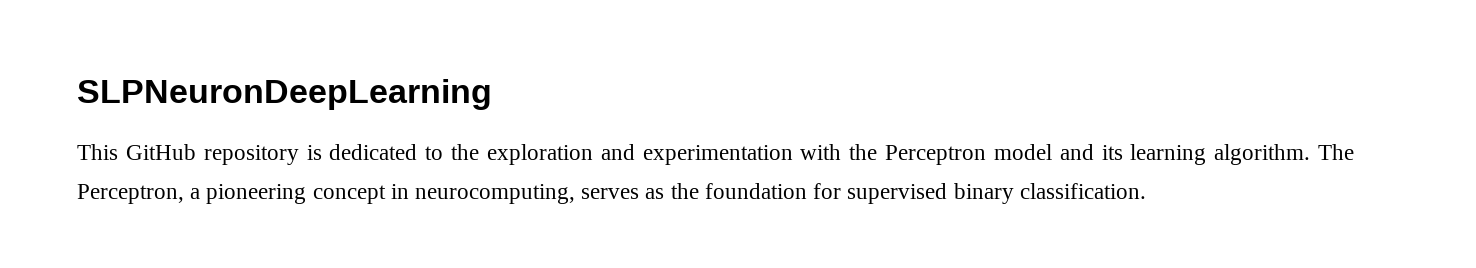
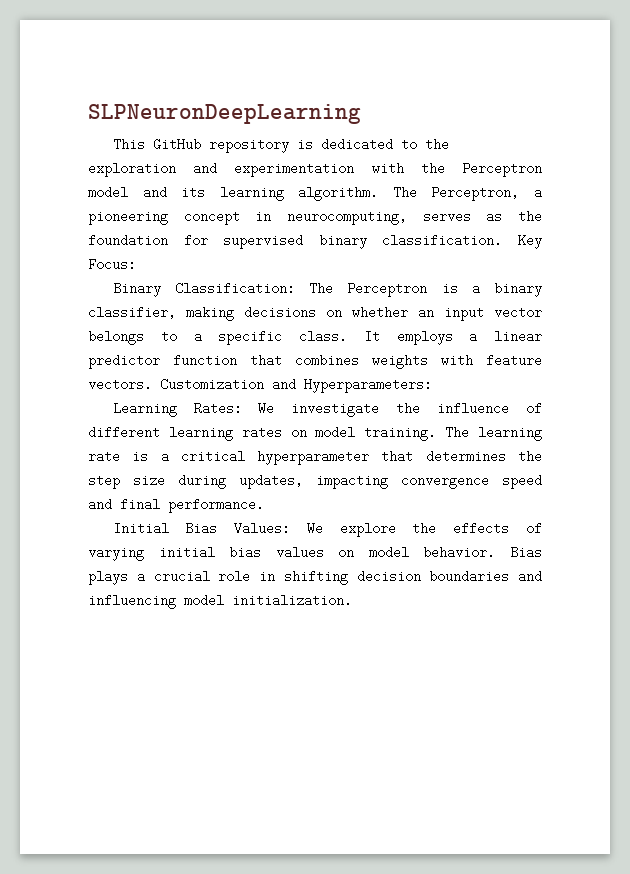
+ Key Focus:
+ Binary Classification: The Perceptron is a binary classifier, making decisions on whether an input vector belongs to a specific class. It employs a linear predictor function that combines weights with feature vectors. Customization and Hyperparameters:
+ Learning Rates: We investigate the influence of different learning rates on model training. The learning rate is a critical hyperparameter that determines the step size during updates, impacting convergence speed and final performance.
+ Initial Bias Values: We explore the effects of varying initial bias values on model behavior. Bias plays a crucial role in shifting decision boundaries and influencing model initialization.

